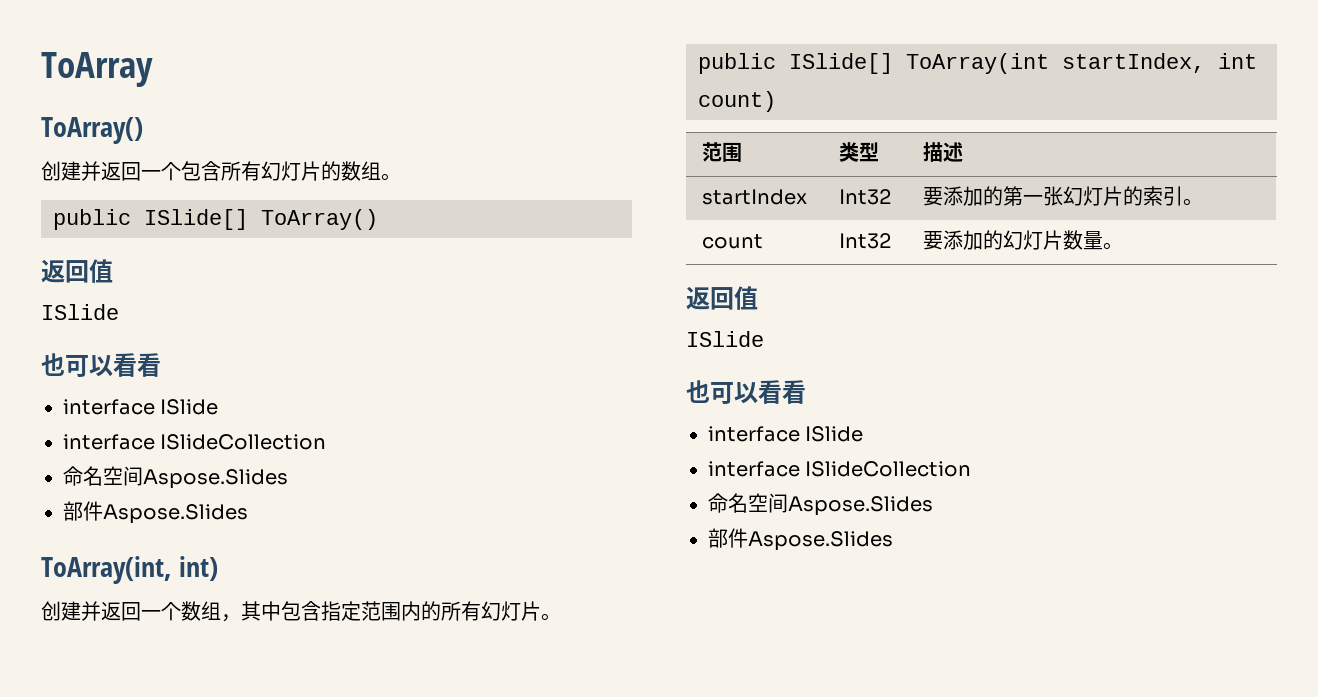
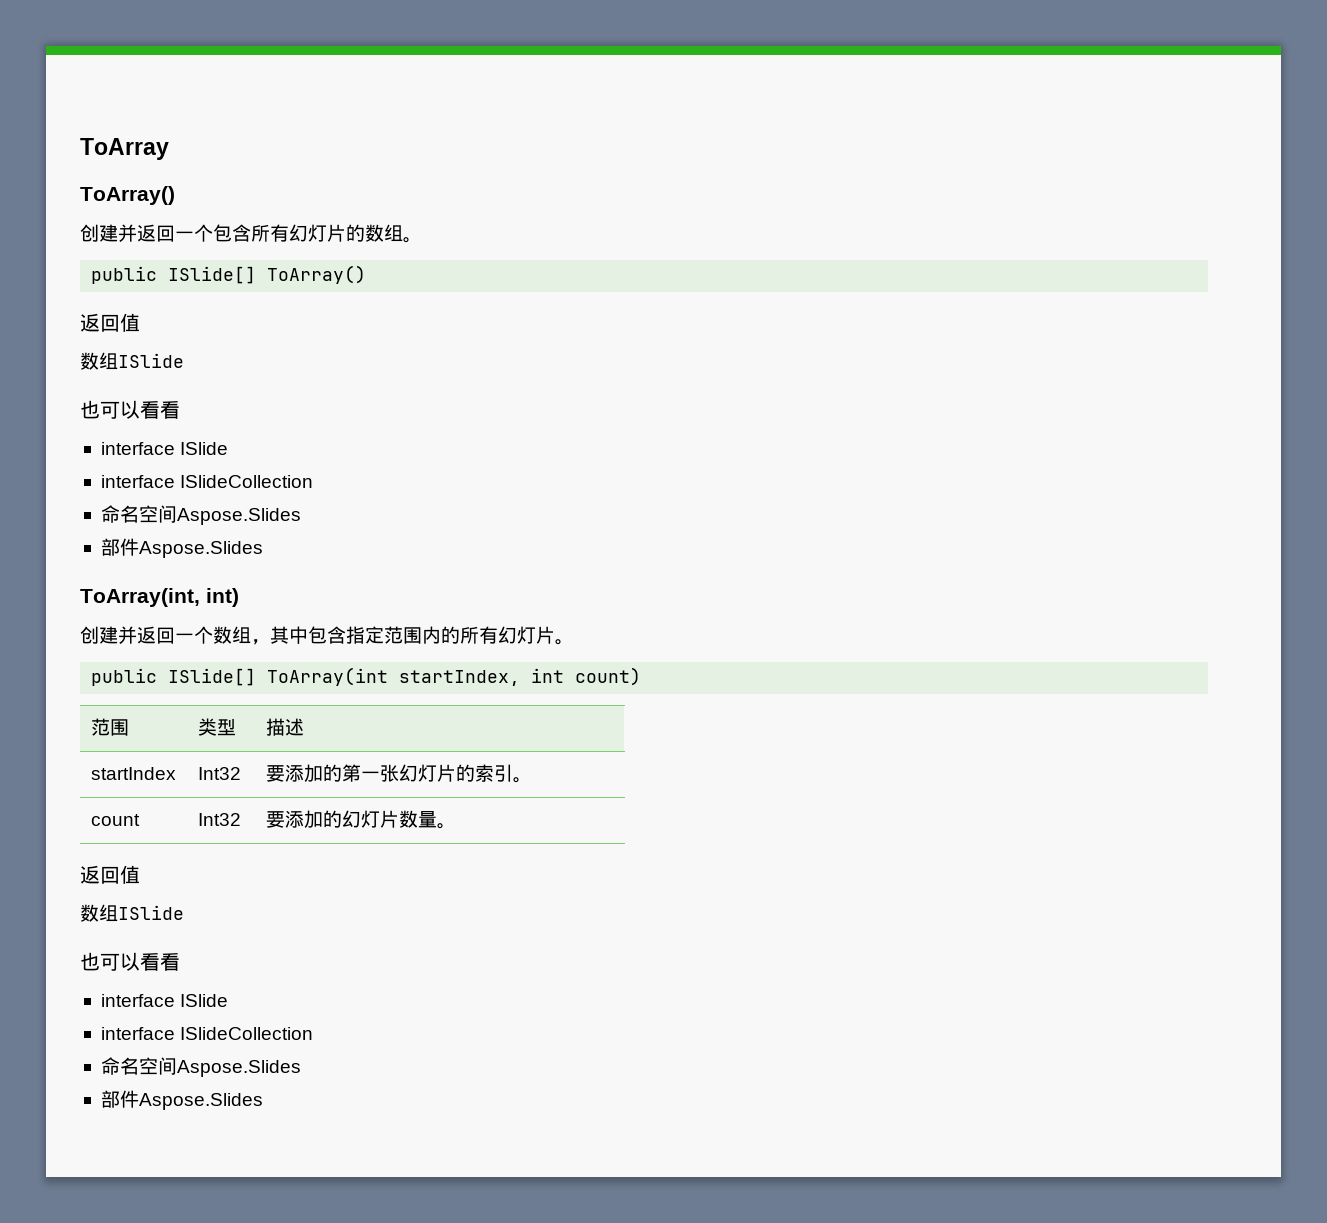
  public ISlide[] ToArray()
  返回值
- ISlide
+ 数组ISlide
  count | Int32 | 要添加的幻灯片数量。
  返回值
- ISlide
+ 数组ISlide

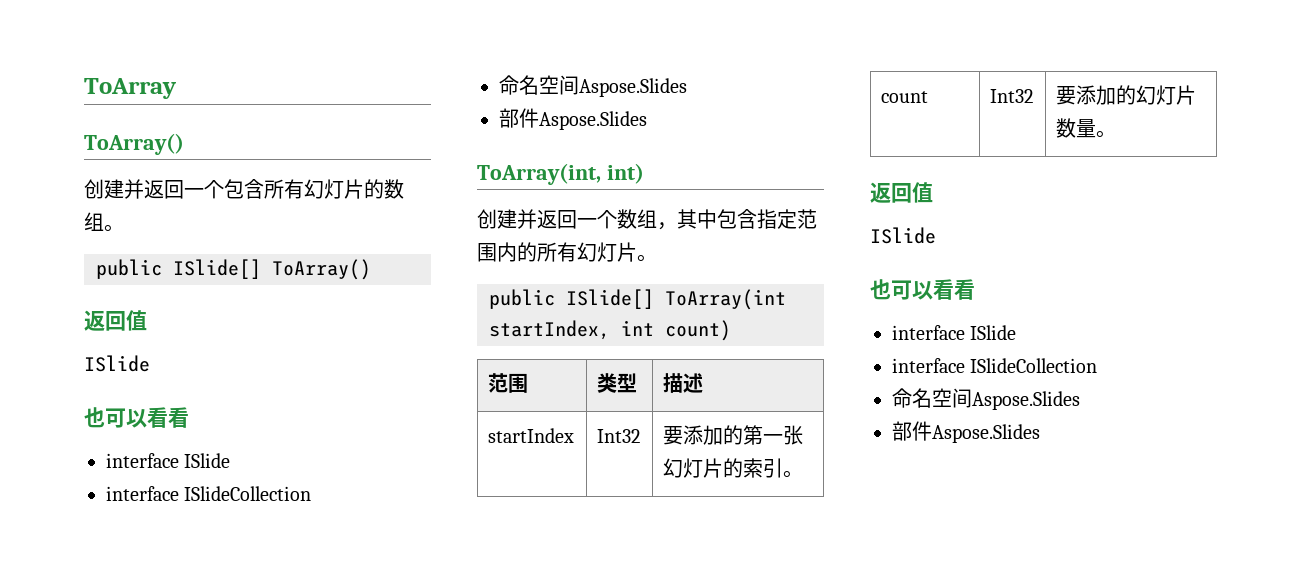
  public ISlide[] ToArray()
  返回值
- 数组ISlide
+ ISlide
  count | Int32 | 要添加的幻灯片数量。
  返回值
- 数组ISlide
+ ISlide

